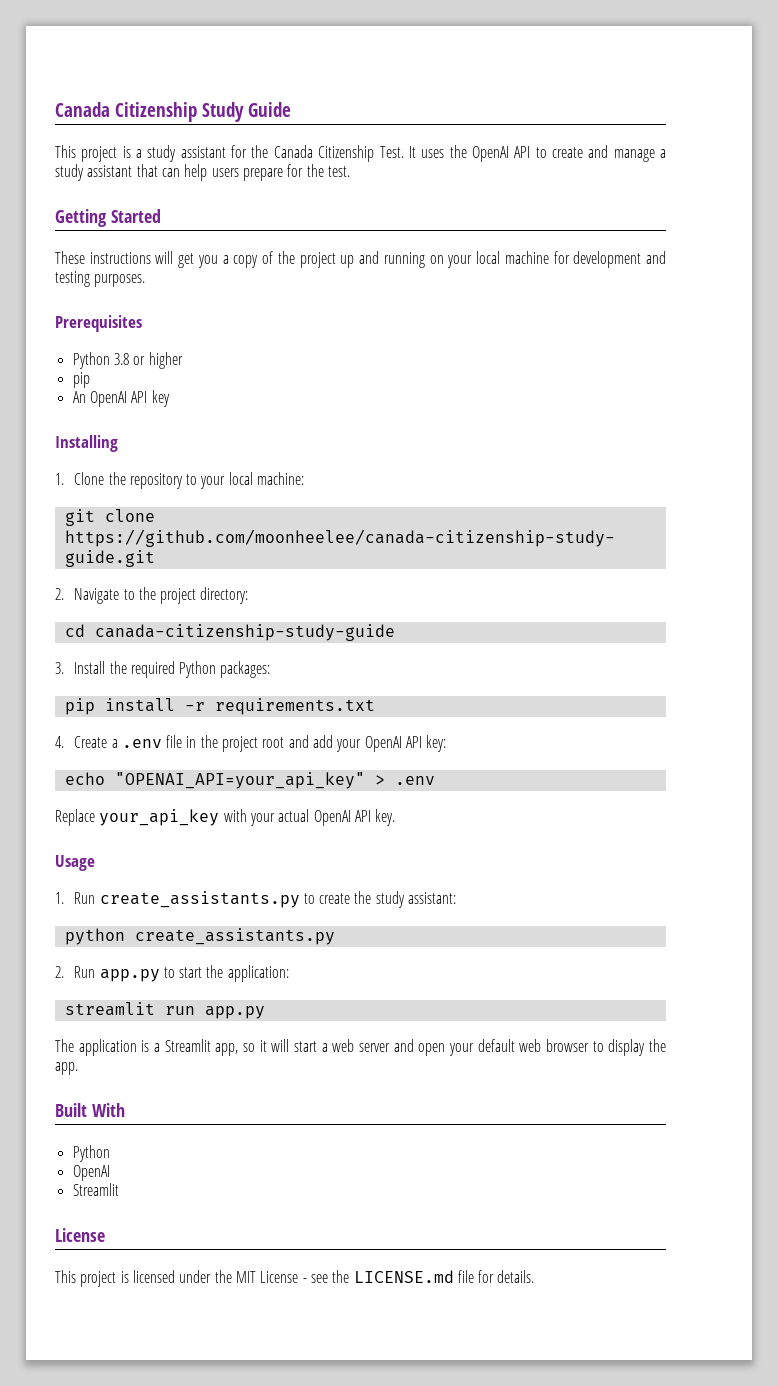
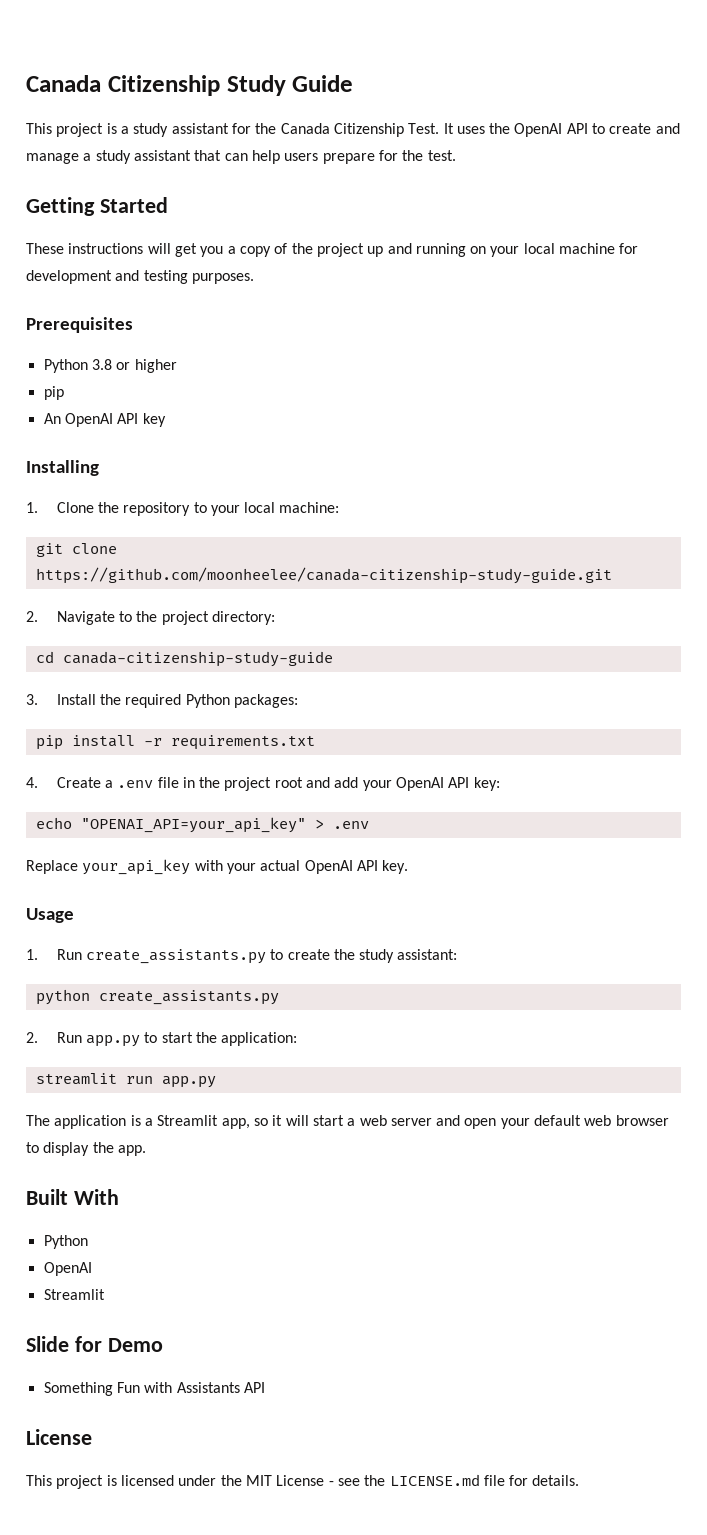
+ Slide for Demo
+ Something Fun with Assistants API

